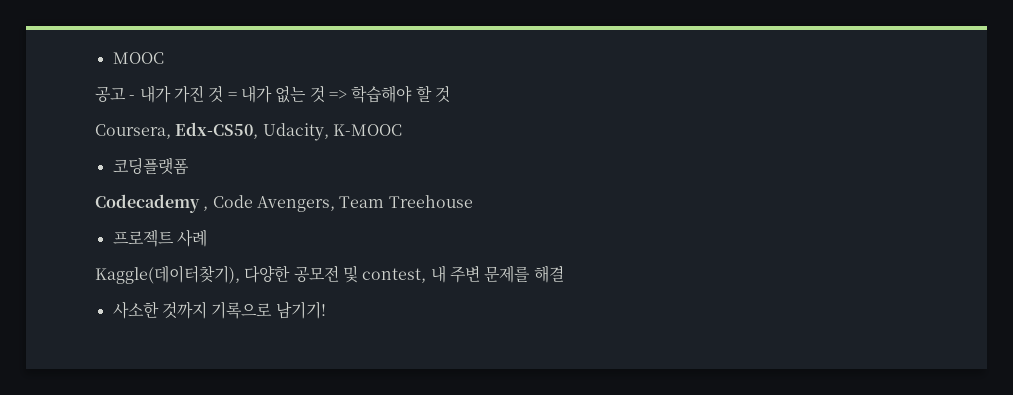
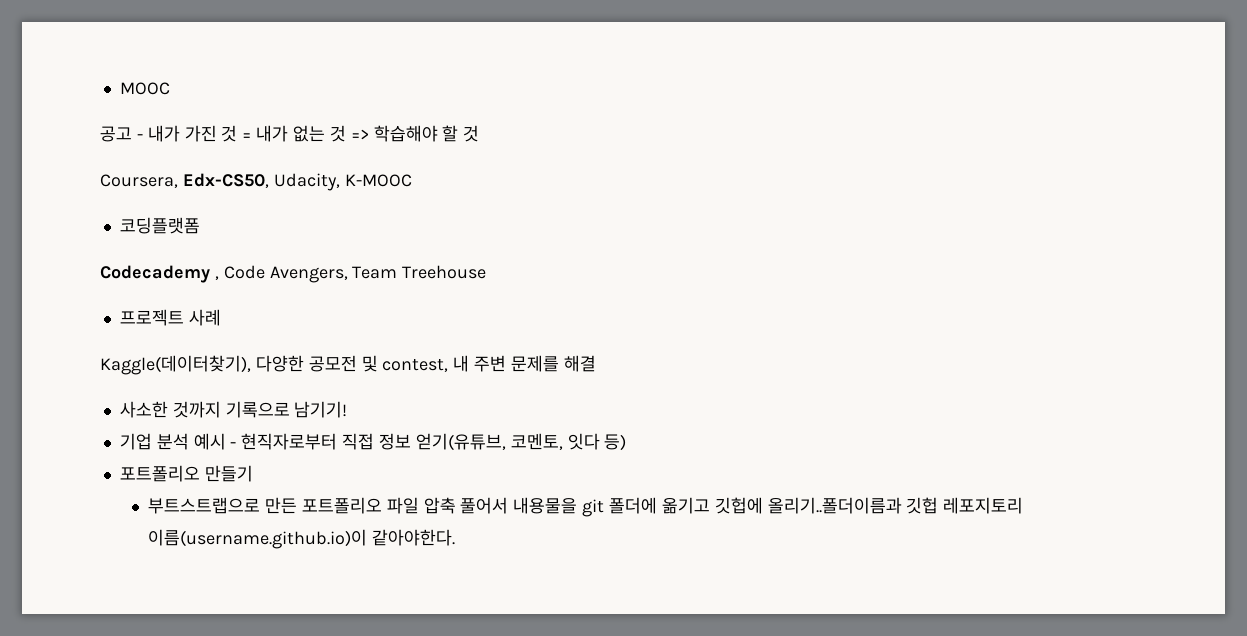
+ 기업 분석 예시 - 현직자로부터 직접 정보 얻기(유튜브, 코멘토, 잇다 등)
+ 포트폴리오 만들기
+ 부트스트랩으로 만든 포트폴리오 파일 압축 풀어서 내용물을 git 폴더에 옮기고 깃헙에 올리기..폴더이름과 깃헙 레포지토리 이름(username.github.io)이 같아야한다.

